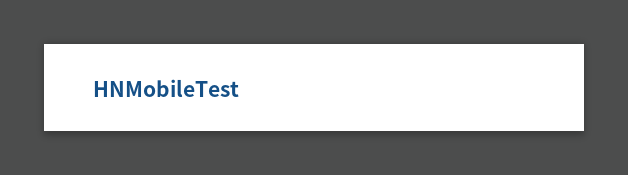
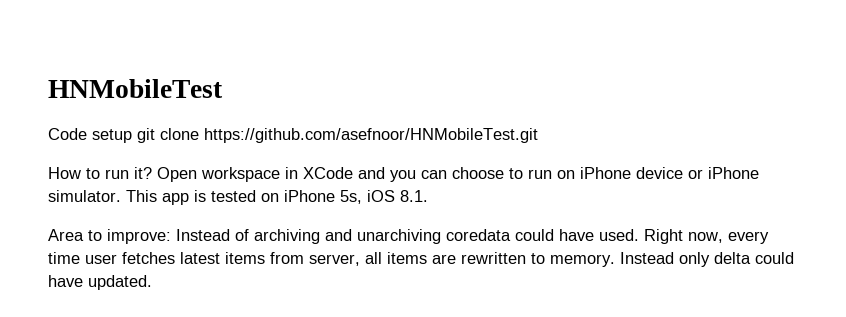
+ Code setup git clone https://github.com/asefnoor/HNMobileTest.git
+ How to run it? Open workspace in XCode and you can choose to run on iPhone device or iPhone simulator. This app is tested on iPhone 5s, iOS 8.1.
+ Area to improve: Instead of archiving and unarchiving coredata could have used. Right now, every time user fetches latest items from server, all items are rewritten to memory. Instead only delta could have updated.

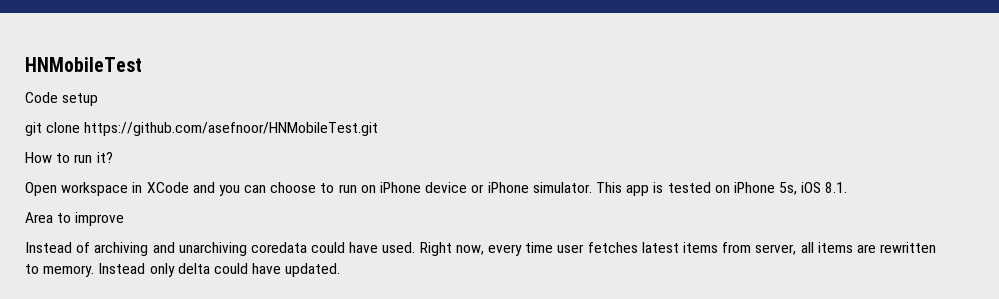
- Code setup git clone https://github.com/asefnoor/HNMobileTest.git
+ Code setup
+ git clone https://github.com/asefnoor/HNMobileTest.git
- How to run it? Open workspace in XCode and you can choose to run on iPhone device or iPhone simulator.
+ How to run it?
+ Open workspace in XCode and you can choose to run on iPhone device or iPhone simulator.
- Area to improve: Instead of archiving and unarchiving coredata could have used.
+ Area to improve
+ Instead of archiving and unarchiving coredata could have used.

